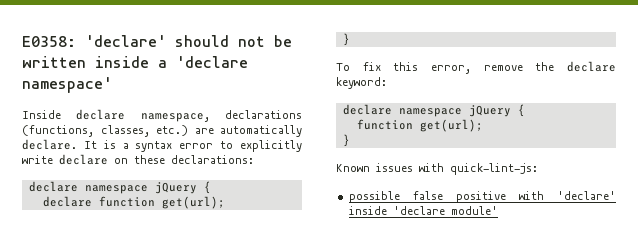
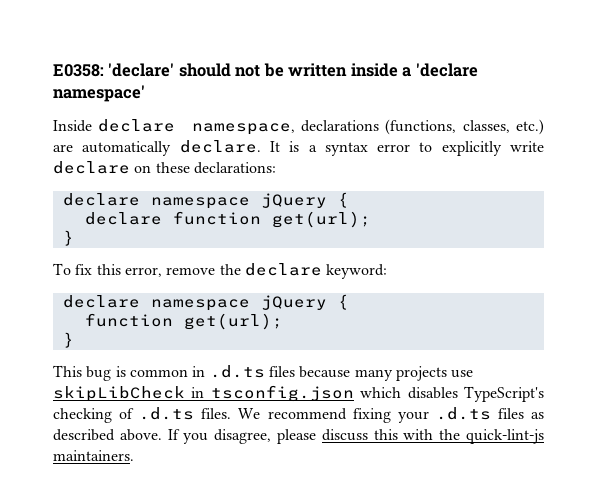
- Known issues with quick-lint-js:
- possible false positive with 'declare' inside 'declare module'
+ This bug is common in .d.ts files because many projects use skipLibCheck in tsconfig.json which disables TypeScript's checking of .d.ts files. We recommend fixing your .d.ts files as described above. If you disagree, please discuss this with the quick-lint-js maintainers.

